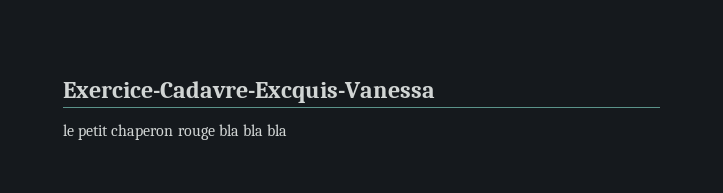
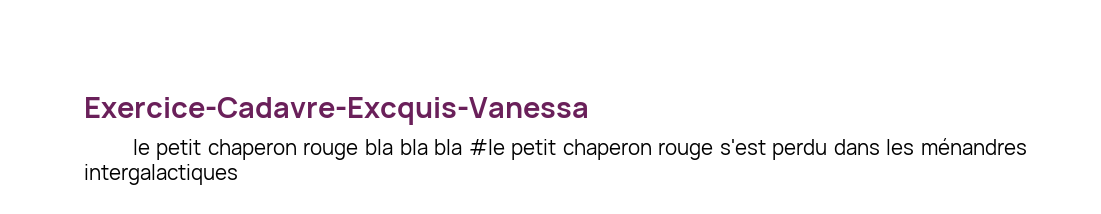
- le petit chaperon rouge bla bla bla
+ le petit chaperon rouge bla bla bla #le petit chaperon rouge s'est perdu dans les ménandres intergalactiques

